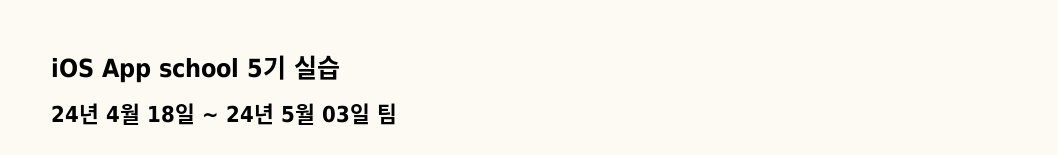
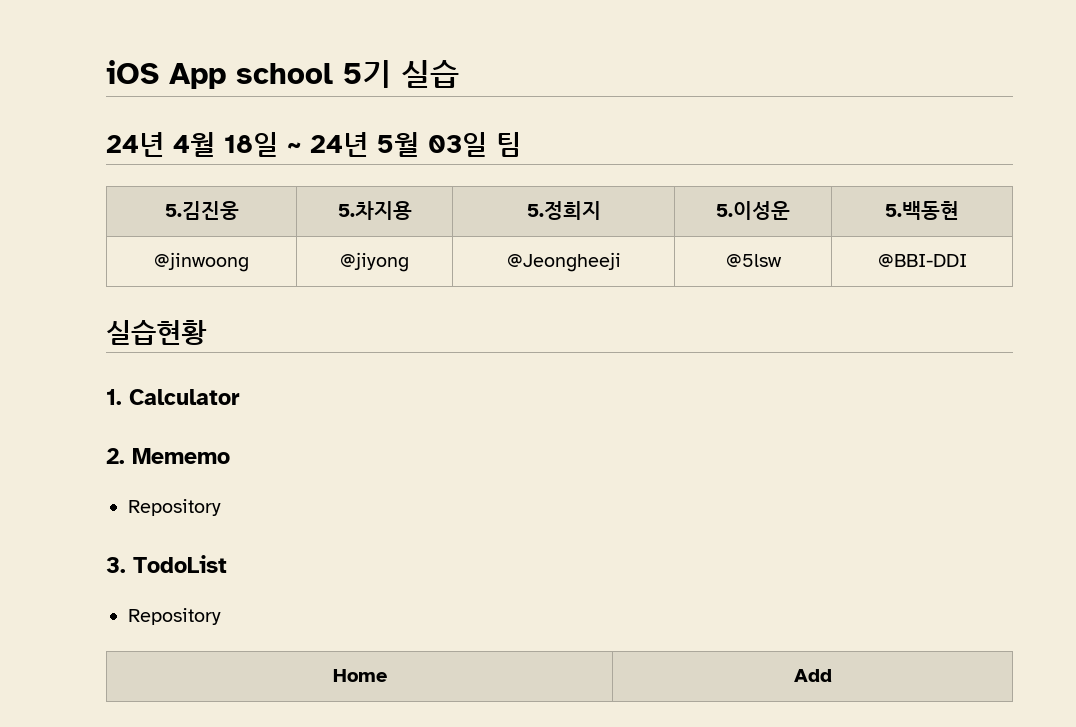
+ 5.김진웅 | 5.차지용 | 5.정희지 | 5.이성운 | 5.백동현
+ @jinwoong | @jiyong | @Jeongheeji | @5lsw | @BBI-DDI
+ 실습현황
+ 1. Calculator
+ 2. Mememo
+ Repository
+ 3. TodoList
+ Repository
+ Home | Add

